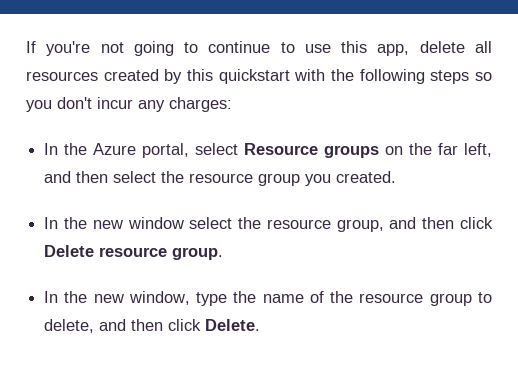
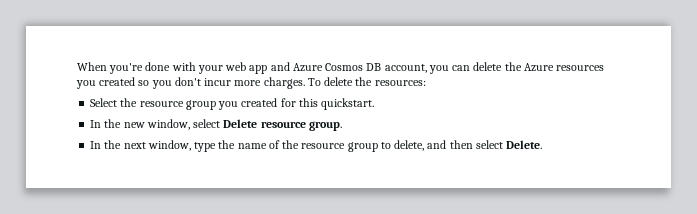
- If you're not going to continue to use this app, delete all resources created by this quickstart with the following steps so you don't incur any charges:
- In the Azure portal, select Resource groups on the far left, and then select the resource group you created.
- In the new window select the resource group, and then click Delete resource group.
+ When you're done with your web app and Azure Cosmos DB account, you can delete the Azure resources you created so you don't incur more charges. To delete the resources:
+ Select the resource group you created for this quickstart.
+ In the new window, select Delete resource group.
- In the new window, type the name of the resource group to delete, and then click Delete.
+ In the next window, type the name of the resource group to delete, and then select Delete.

